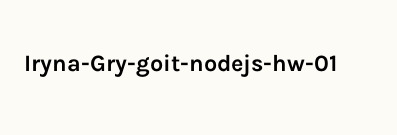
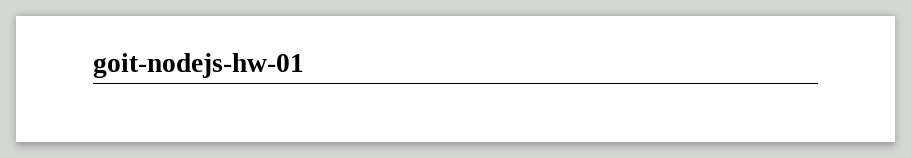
- Iryna-Gry-goit-nodejs-hw-01
+ goit-nodejs-hw-01

